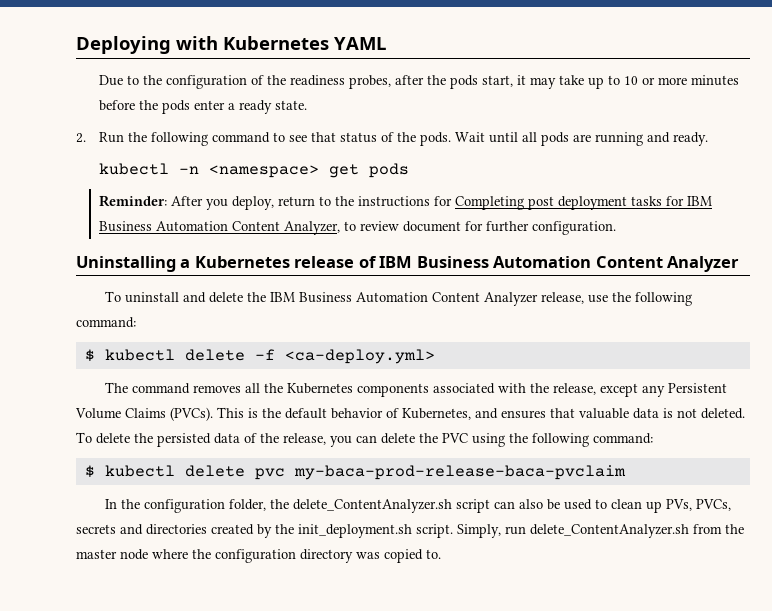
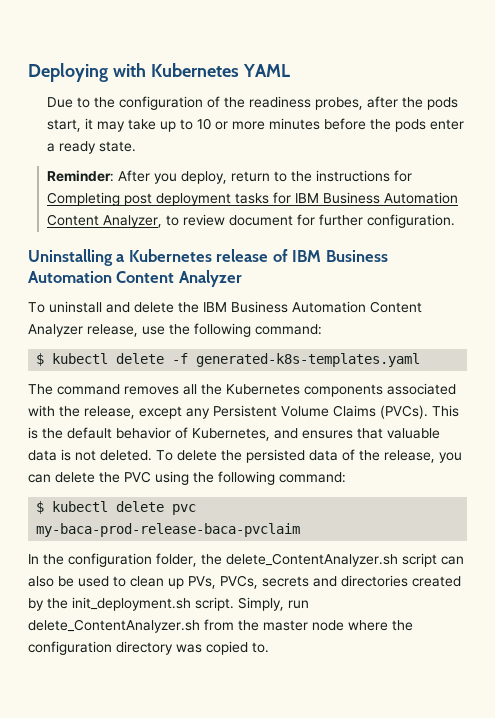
- 2. Run the following command to see that status of the pods. Wait until all pods are running and ready.
- kubectl -n <namespace> get pods
- $ kubectl delete -f <ca-deploy.yml>
+ $ kubectl delete -f generated-k8s-templates.yaml

